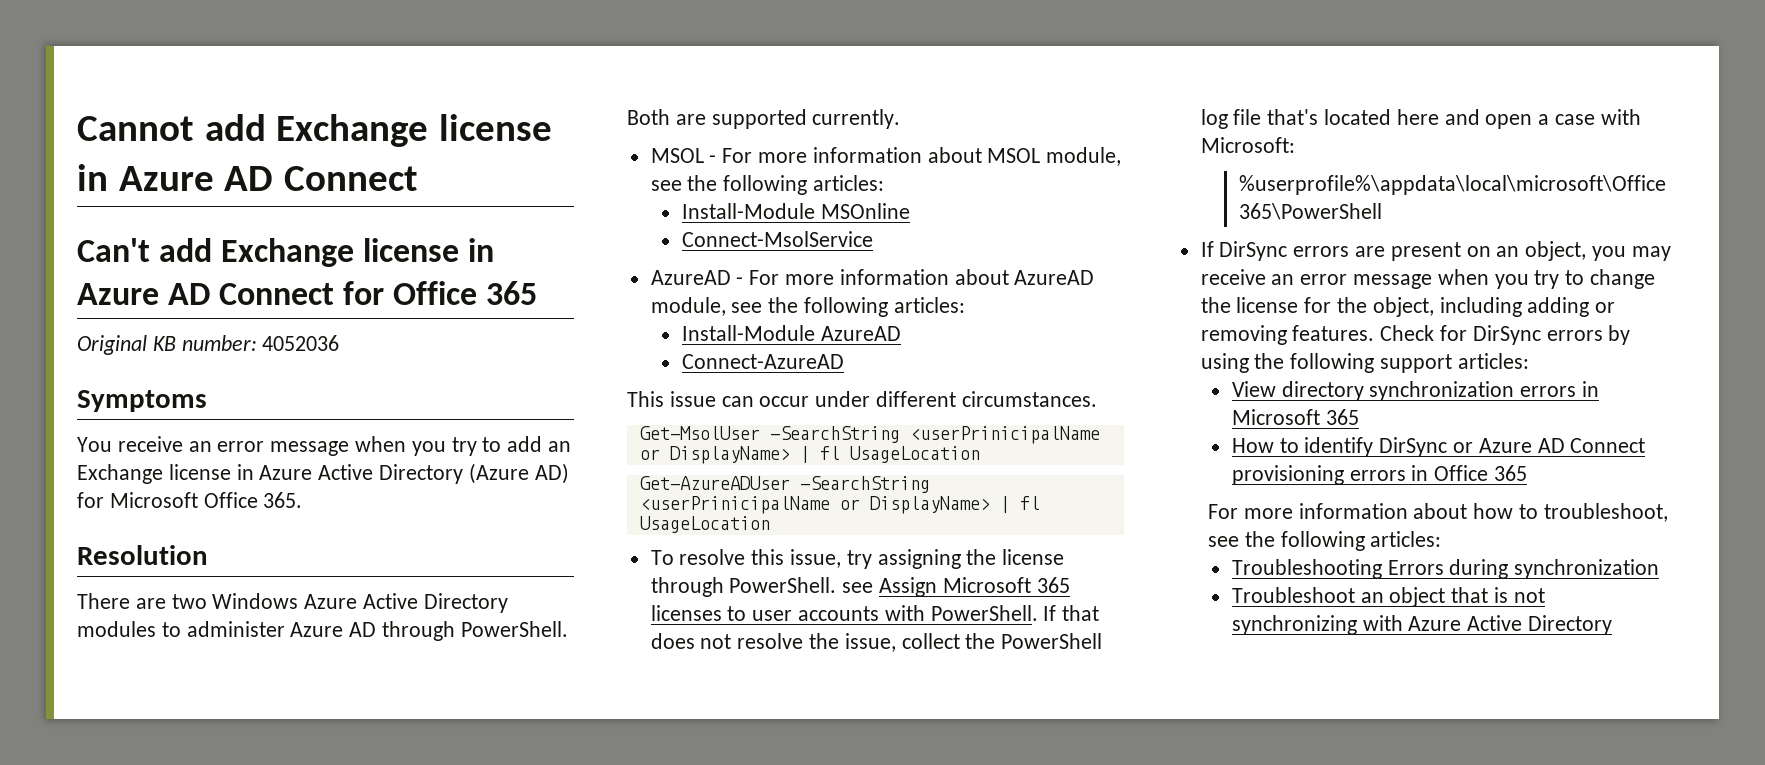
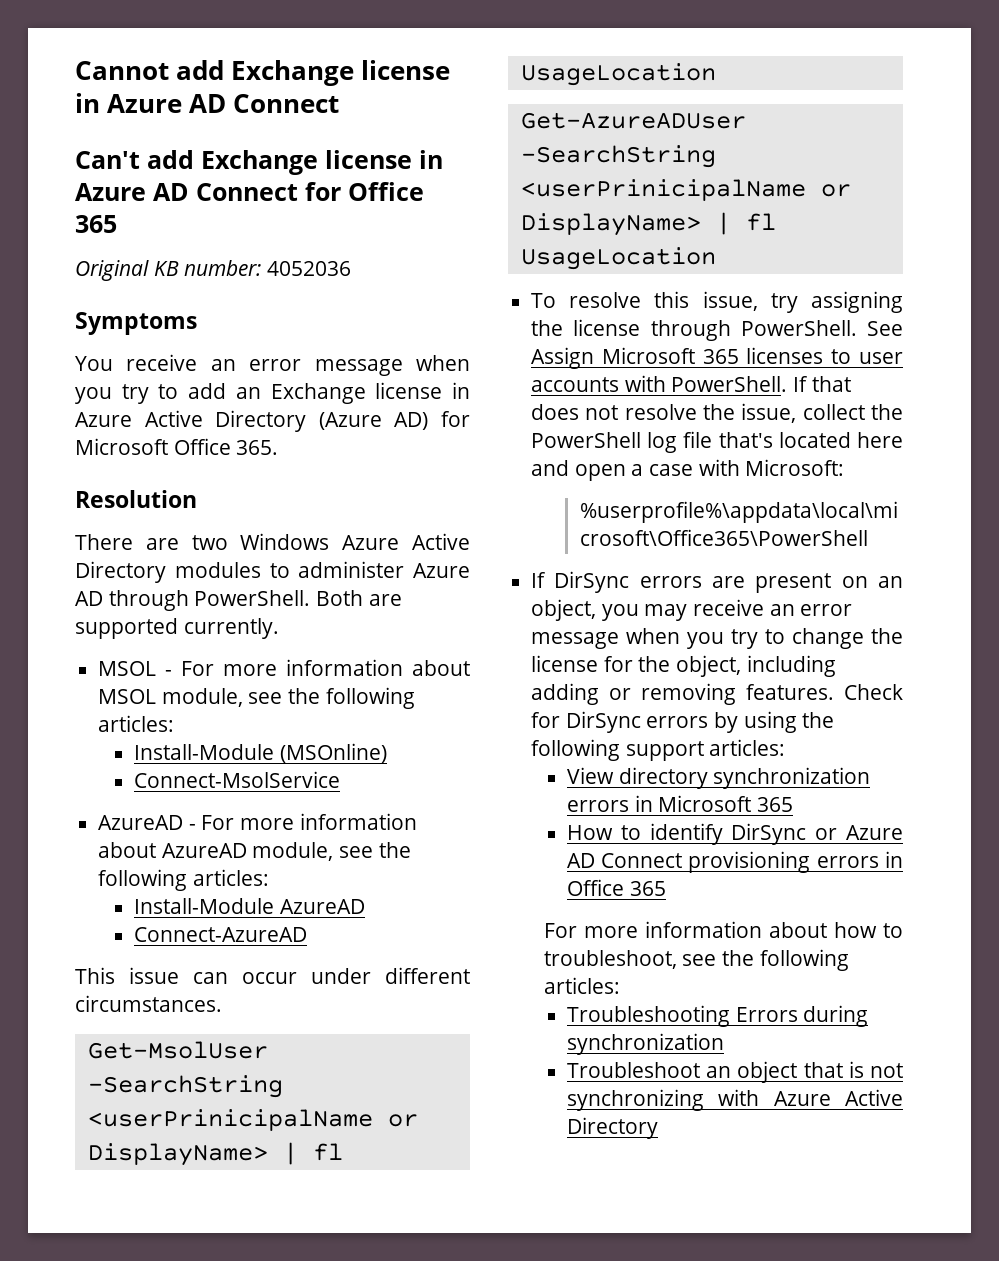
- Install-Module MSOnline
+ Install-Module (MSOnline)
- To resolve this issue, try assigning the license through PowerShell. see Assign Microsoft 365 licenses to user accounts with PowerShell.
+ To resolve this issue, try assigning the license through PowerShell. See Assign Microsoft 365 licenses to user accounts with PowerShell.

